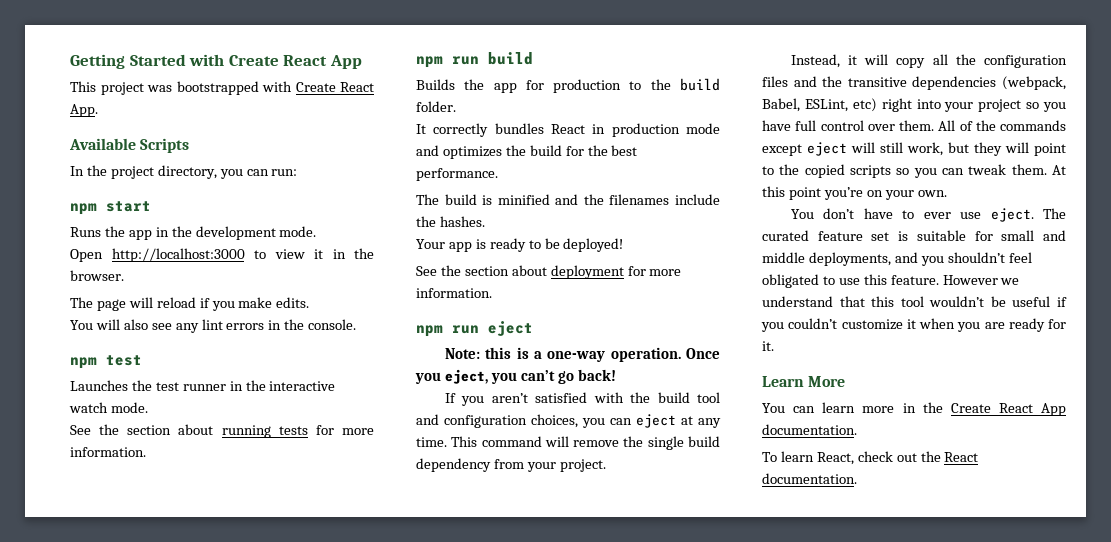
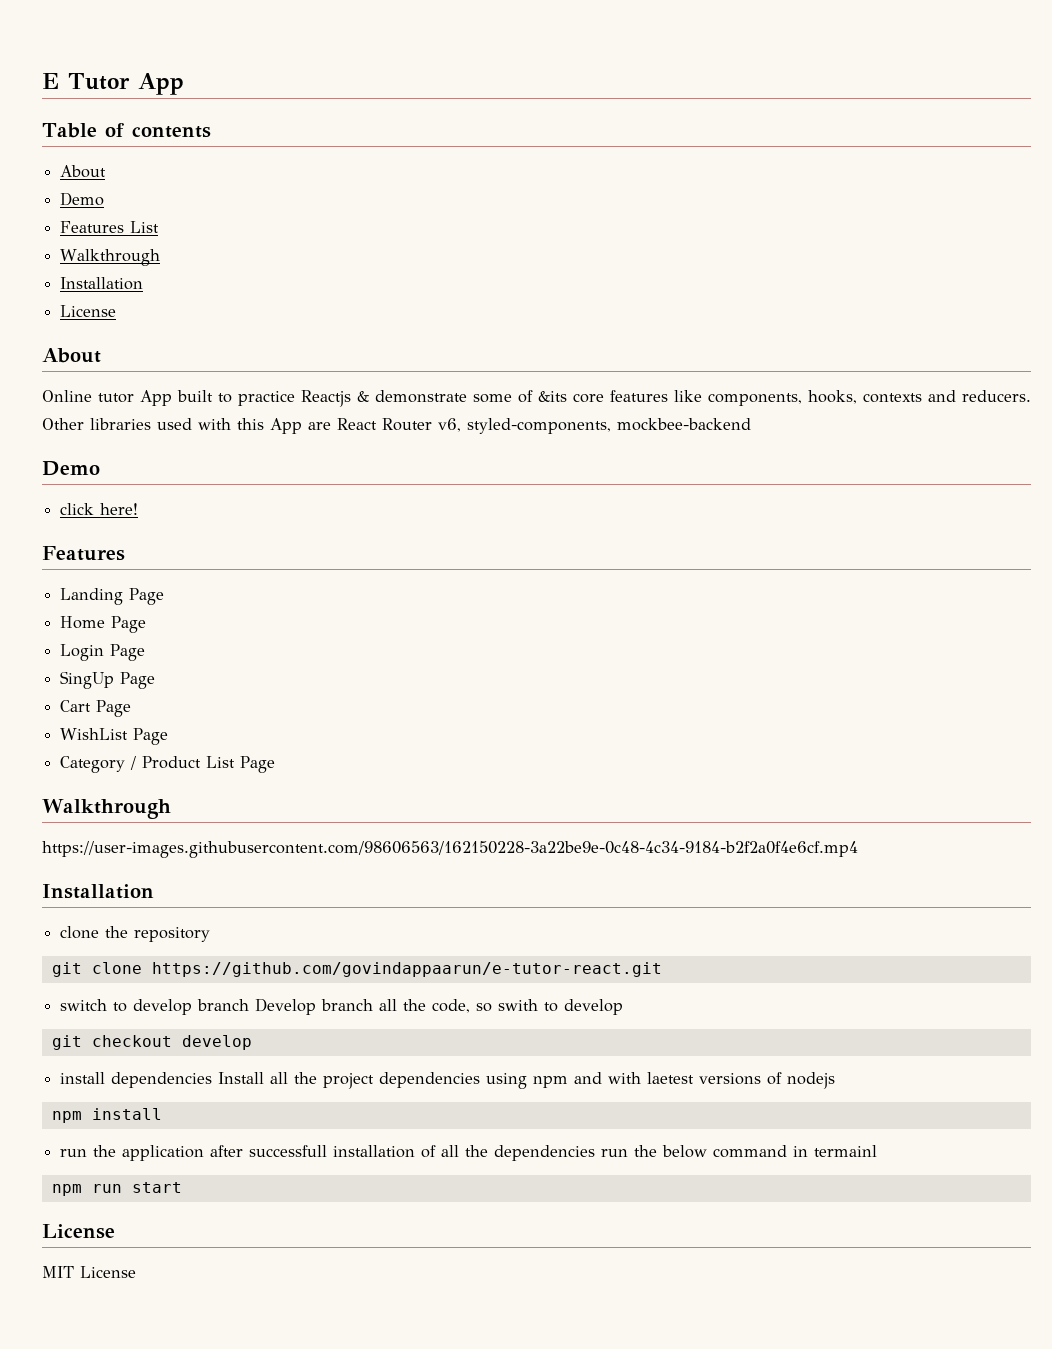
- Getting Started with Create React App
- This project was bootstrapped with Create React App.
- Available Scripts
- In the project directory, you can run:
- npm start
- Runs the app in the development mode.
- Open http://localhost:3000 to view it in the browser.
- The page will reload if you make edits.
- You will also see any lint errors in the console.
- npm test
- Launches the test runner in the interactive watch mode.
- See the section about running tests for more information.
- npm run build
- Builds the app for production to the build folder.
- It correctly bundles React in production mode and optimizes the build for the best performance.
- The build is minified and the filenames include the hashes.
- Your app is ready to be deployed!
- See the section about deployment for more information.
- npm run eject
- Note: this is a one-way operation. Once you eject, you can’t go back!
- If you aren’t satisfied with the build tool and configuration choices, you can eject at any time. This command will remove the single build dependency from your project.
- Instead, it will copy all the configuration files and the transitive dependencies (webpack, Babel, ESLint, etc) right into your project so you have full control over them. All of the commands except eject will still work, but they will point to the copied scripts so you can tweak them. At this point you’re on your own.
- You don’t have to ever use eject. The curated feature set is suitable for small and middle deployments, and you shouldn’t feel obligated to use this feature. However we understand that this tool wouldn’t be useful if you couldn’t customize it when you are ready for it.
- Learn More
- You can learn more in the Create React App documentation.
- To learn React, check out the React documentation.
+ E Tutor App
+ Table of contents
+ About
+ Demo
+ Features List
+ Walkthrough
+ Installation
+ License
+ About
+ Online tutor App built to practice Reactjs & demonstrate some of &its core features like components, hooks, contexts and reducers. Other libraries used with this App are React Router v6, styled-components, mockbee-backend
+ Demo
+ click here!
+ Features
+ Landing Page
+ Home Page
+ Login Page
+ SingUp Page
+ Cart Page
+ WishList Page
+ Category / Product List Page
+ Walkthrough
+ https://user-images.githubusercontent.com/98606563/162150228-3a22be9e-0c48-4c34-9184-b2f2a0f4e6cf.mp4
+ Installation
+ clone the repository
+ git clone https://github.com/govindappaarun/e-tutor-react.git
+ switch to develop branch Develop branch all the code, so swith to develop
+ git checkout develop
+ install dependencies Install all the project dependencies using npm and with laetest versions of nodejs
+ npm install
+ run the application after successfull installation of all the dependencies run the below command in termainl
+ npm run start
+ License
+ MIT License

